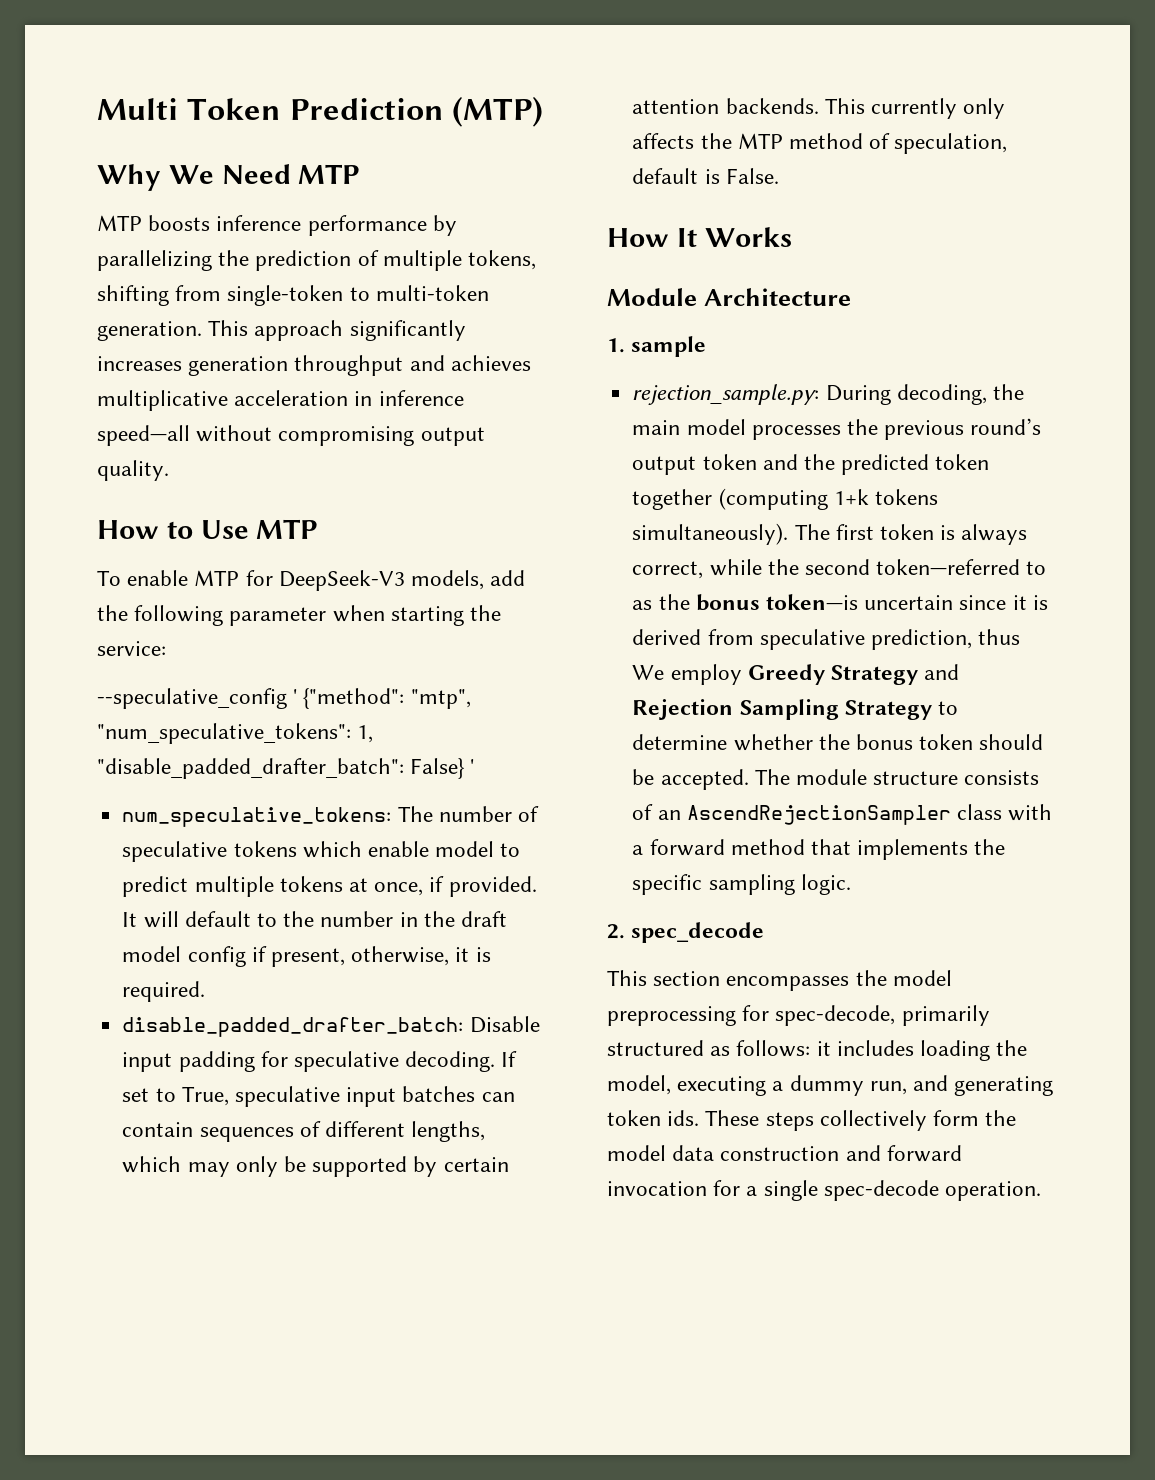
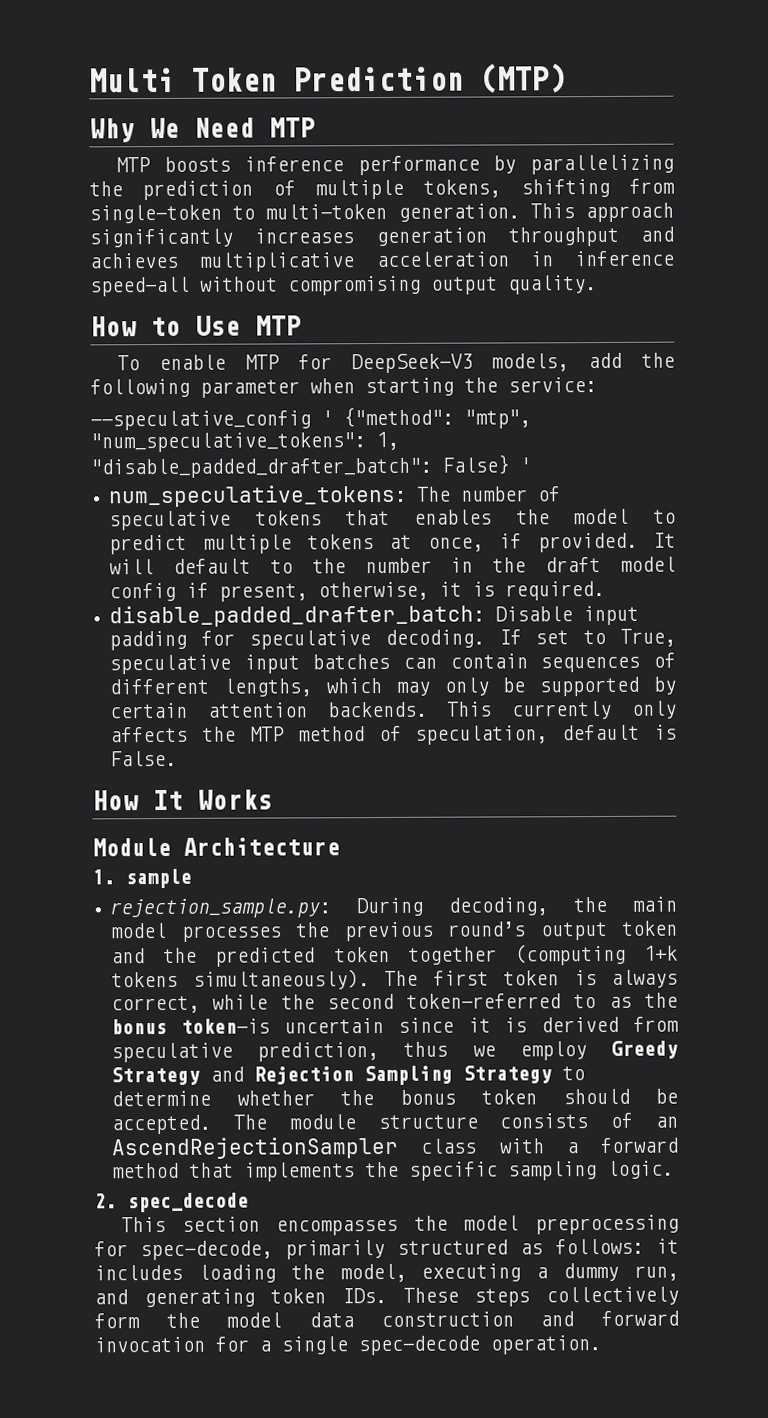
- num_speculative_tokens: The number of speculative tokens which enable model to predict multiple tokens at once, if provided.
+ num_speculative_tokens: The number of speculative tokens that enables the model to predict multiple tokens at once, if provided.
- The first token is always correct, while the second token—referred to as the bonus token—is uncertain since it is derived from speculative prediction, thus We employ Greedy Strategy and Rejection Sampling Strategy to determine whether the bonus token should be accepted.
+ The first token is always correct, while the second token—referred to as the bonus token—is uncertain since it is derived from speculative prediction, thus we employ Greedy Strategy and Rejection Sampling Strategy to determine whether the bonus token should be accepted.
- This section encompasses the model preprocessing for spec-decode, primarily structured as follows: it includes loading the model, executing a dummy run, and generating token ids. These steps collectively form the model data construction and forward invocation for a single spec-decode operation.
+ This section encompasses the model preprocessing for spec-decode, primarily structured as follows: it includes loading the model, executing a dummy run, and generating token IDs. These steps collectively form the model data construction and forward invocation for a single spec-decode operation.

